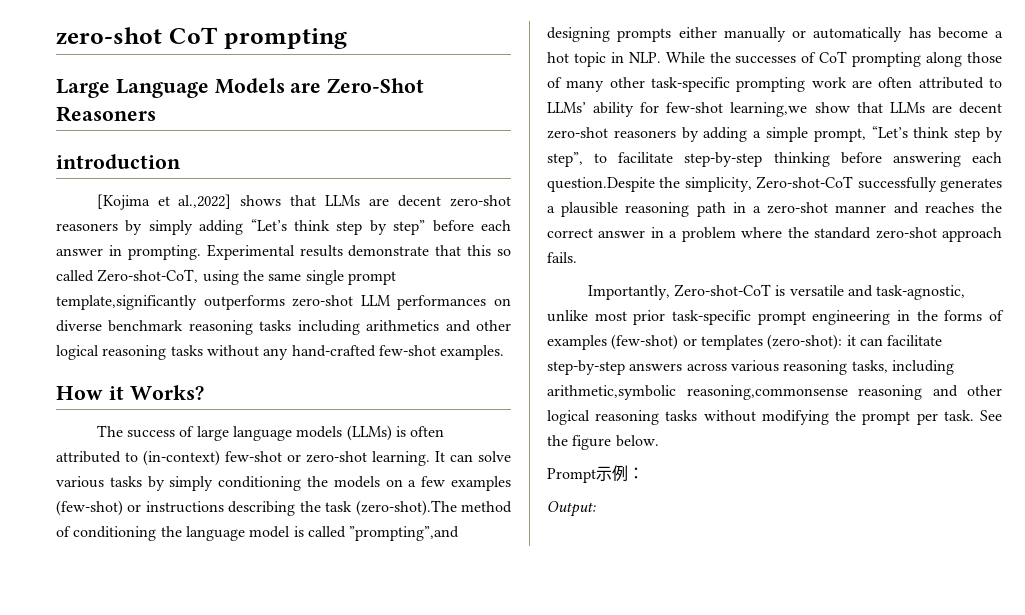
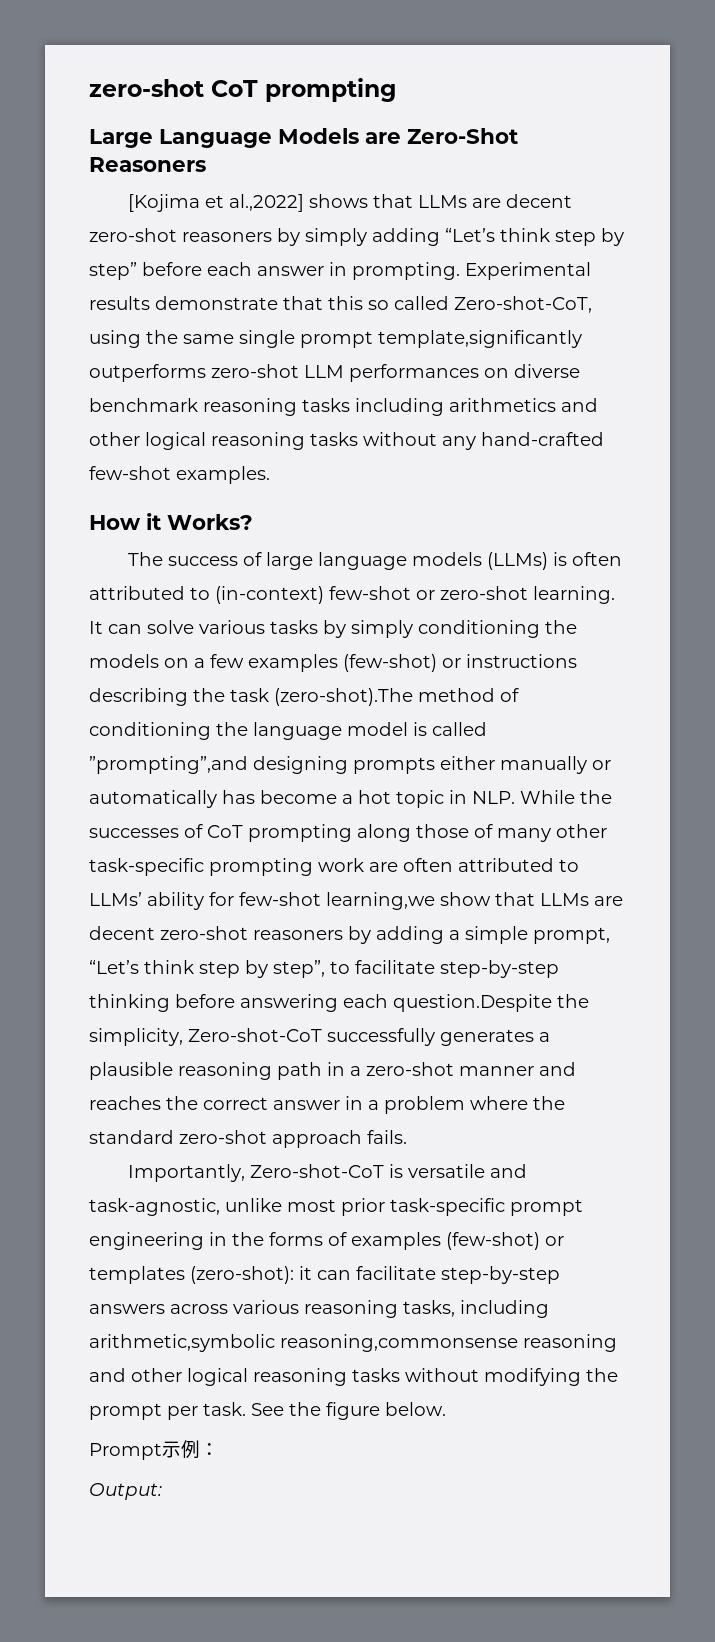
- introduction

